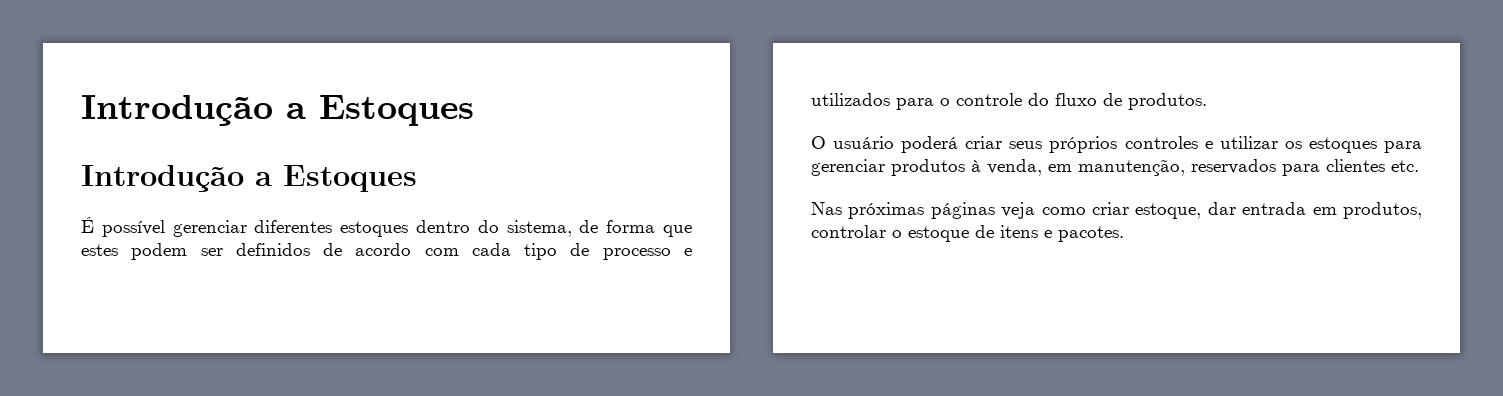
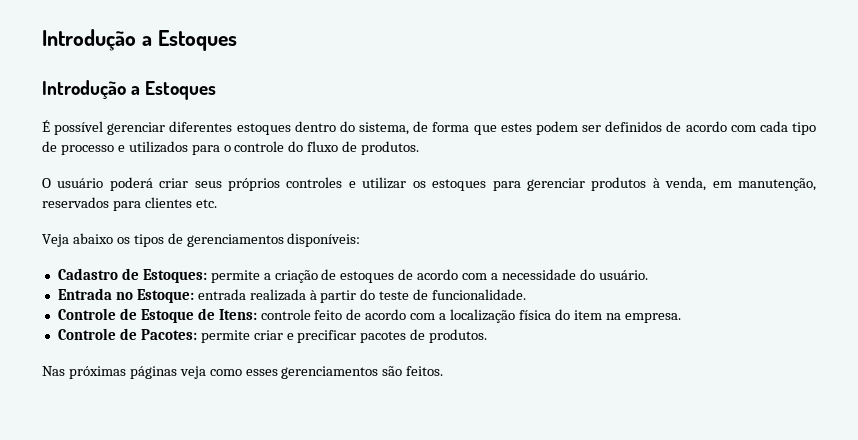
+ Veja abaixo os tipos de gerenciamentos disponíveis:
+ Cadastro de Estoques: permite a criação de estoques de acordo com a necessidade do usuário.
+ Entrada no Estoque: entrada realizada à partir do teste de funcionalidade.
+ Controle de Estoque de Itens: controle feito de acordo com a localização física do item na empresa.
+ Controle de Pacotes: permite criar e precificar pacotes de produtos.
- Nas próximas páginas veja como criar estoque, dar entrada em produtos, controlar o estoque de itens e pacotes.
+ Nas próximas páginas veja como esses gerenciamentos são feitos.

